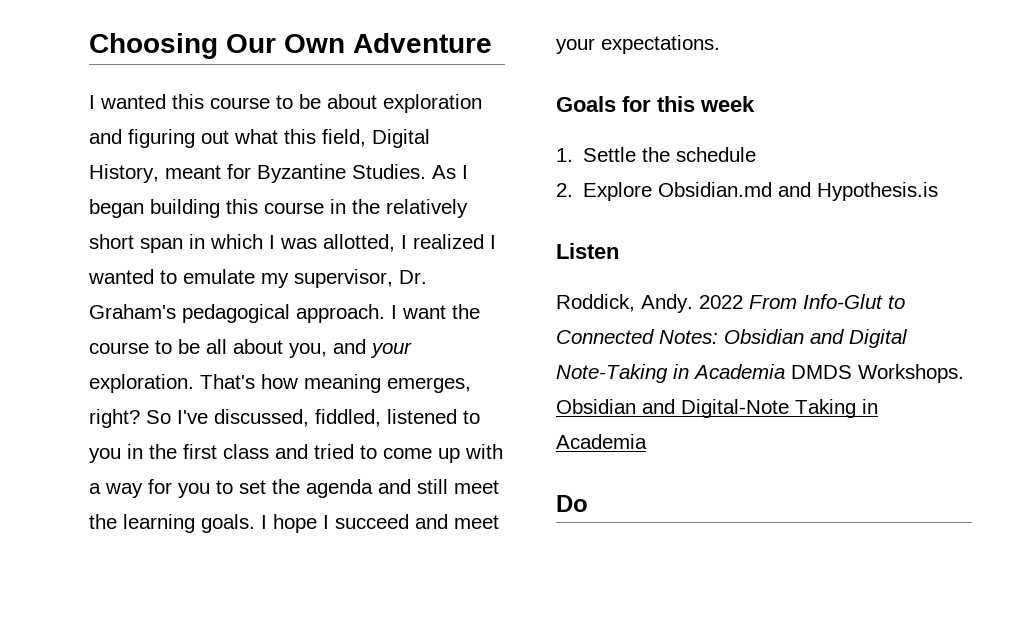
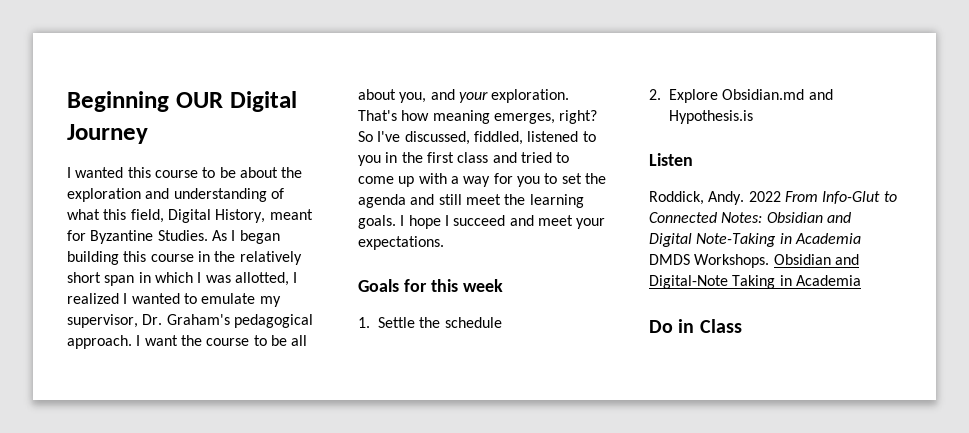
- Choosing Our Own Adventure
+ Beginning OUR Digital Journey
- I wanted this course to be about exploration and figuring out what this field, Digital History, meant for Byzantine Studies.
+ I wanted this course to be about the exploration and understanding of what this field, Digital History, meant for Byzantine Studies.
- Do
+ Do in Class

